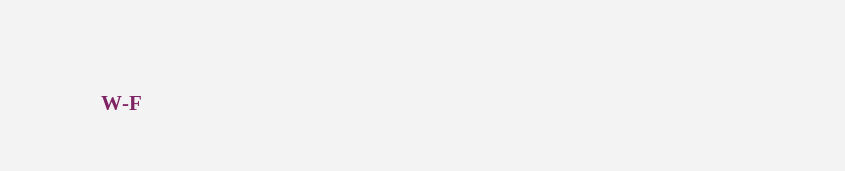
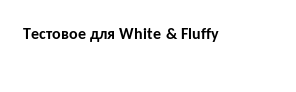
- W-F
+ Тестовое для White & Fluffy

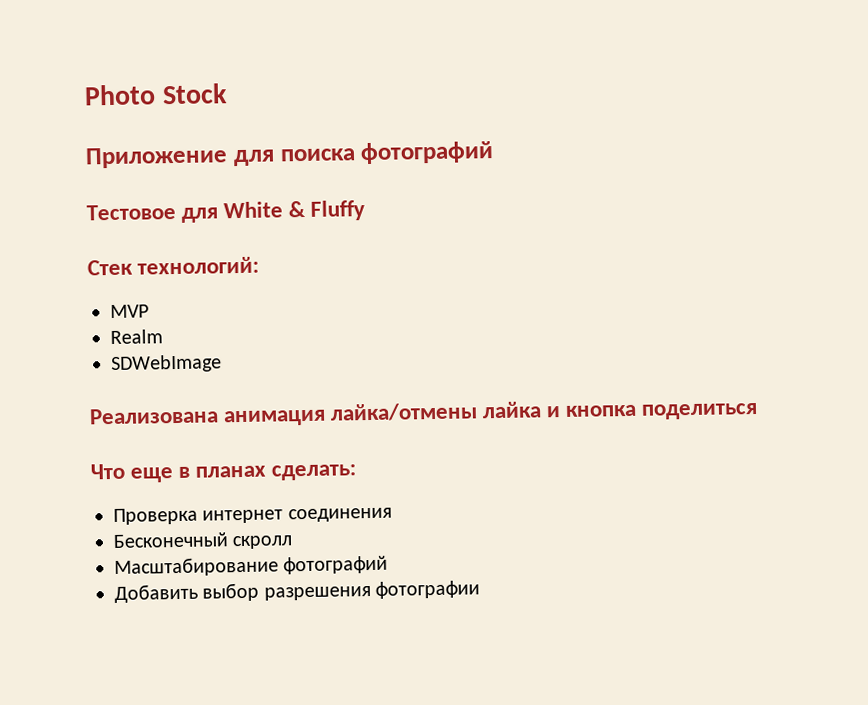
+ Photo Stock
+ Приложение для поиска фотографий
+ Стек технологий:
+ MVP
+ Realm
+ SDWebImage
+ Реализована анимация лайка/отмены лайка и кнопка поделиться
+ Что еще в планах сделать:
+ Проверка интернет соединения
+ Бесконечный скролл
+ Масштабирование фотографий
+ Добавить выбор разрешения фотографии

